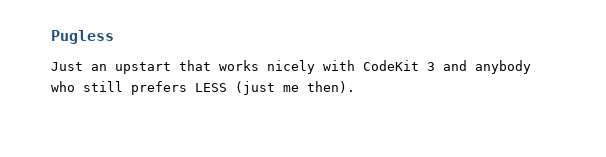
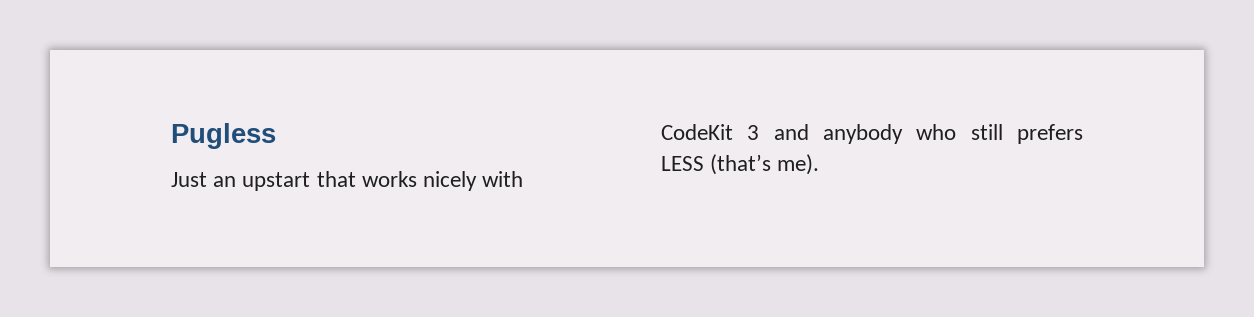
- Just an upstart that works nicely with CodeKit 3 and anybody who still prefers LESS (just me then).
+ Just an upstart that works nicely with CodeKit 3 and anybody who still prefers LESS (that’s me).

